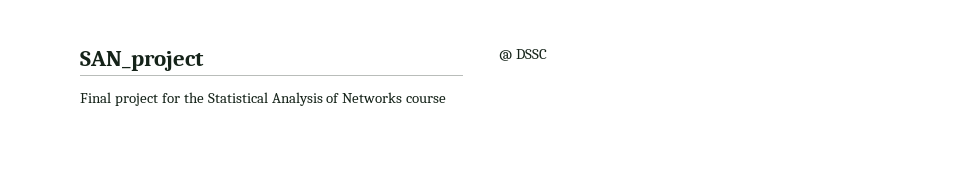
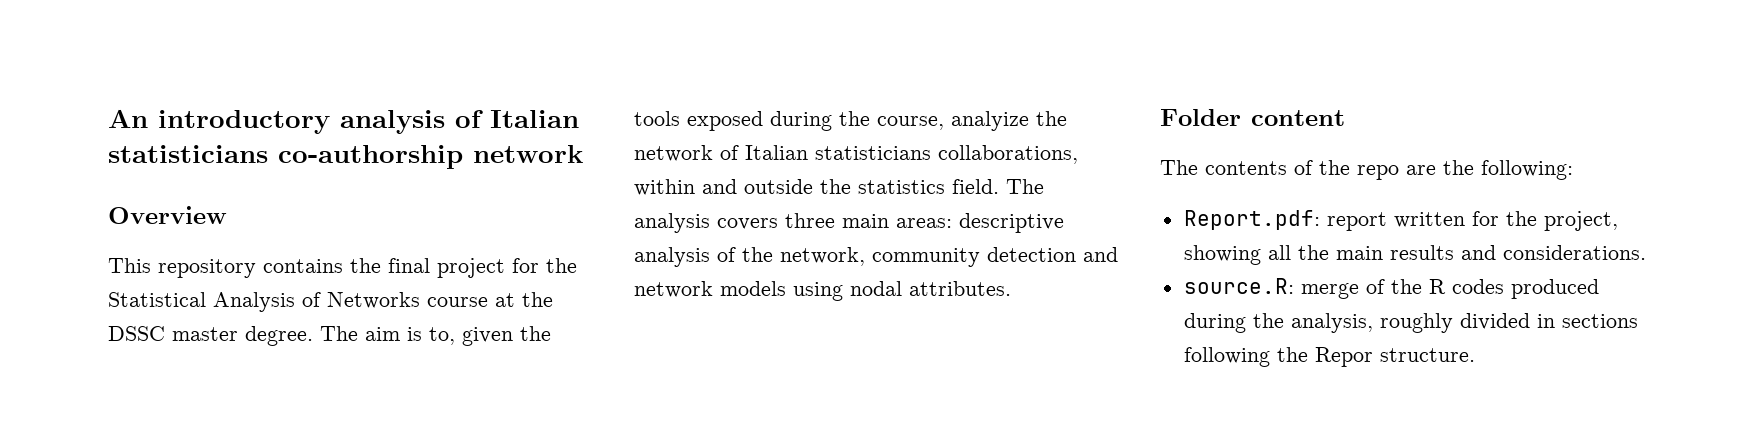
- SAN_project
- Final project for the Statistical Analysis of Networks course @ DSSC
+ An introductory analysis of Italian statisticians co-authorship network
+ Overview
+ This repository contains the final project for the Statistical Analysis of Networks course at the DSSC master degree. The aim is to, given the tools exposed during the course, analyize the network of Italian statisticians collaborations, within and outside the statistics field. The analysis covers three main areas: descriptive analysis of the network, community detection and network models using nodal attributes.
+ Folder content
+ The contents of the repo are the following:
+ Report.pdf: report written for the project, showing all the main results and considerations.
+ source.R: merge of the R codes produced during the analysis, roughly divided in sections following the Repor structure.

